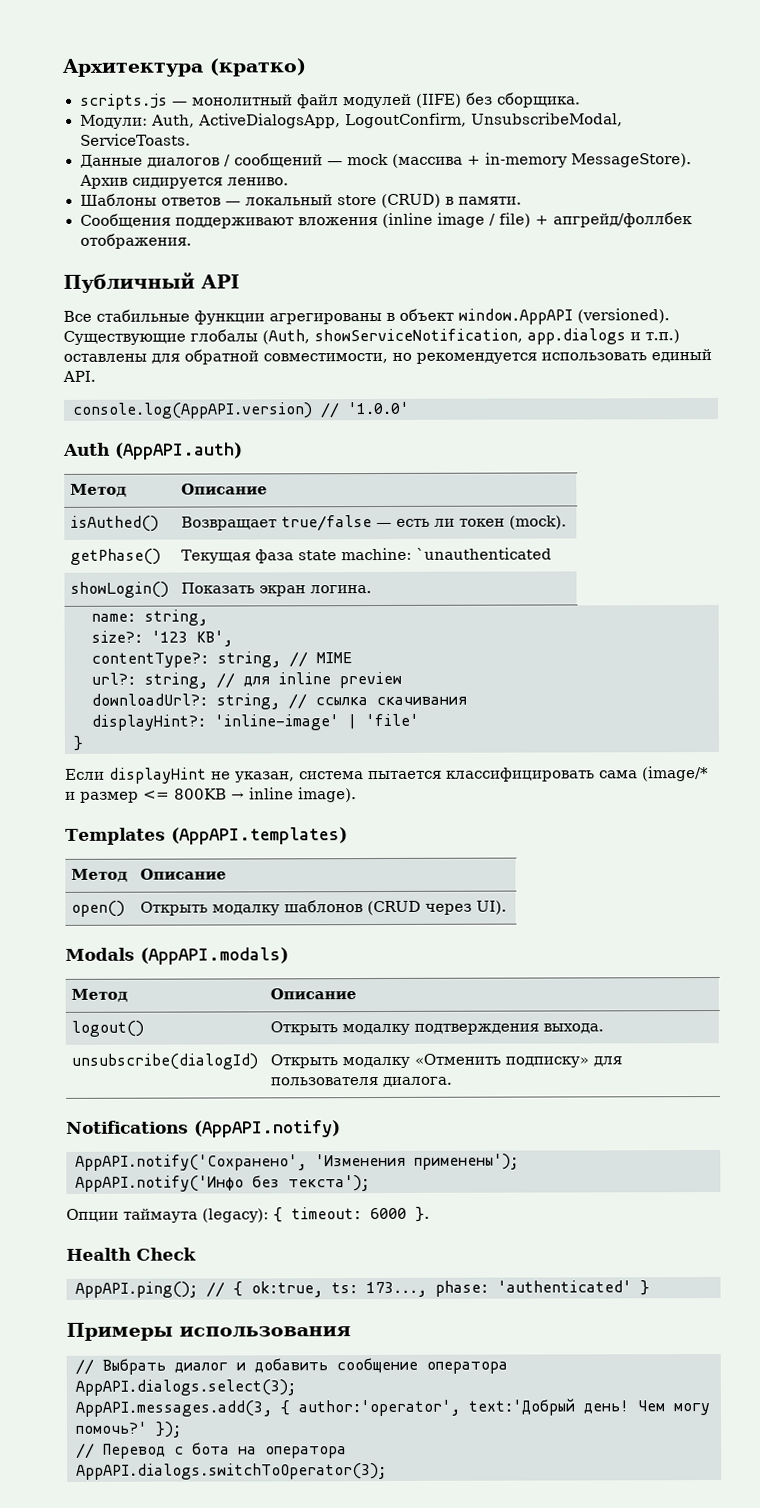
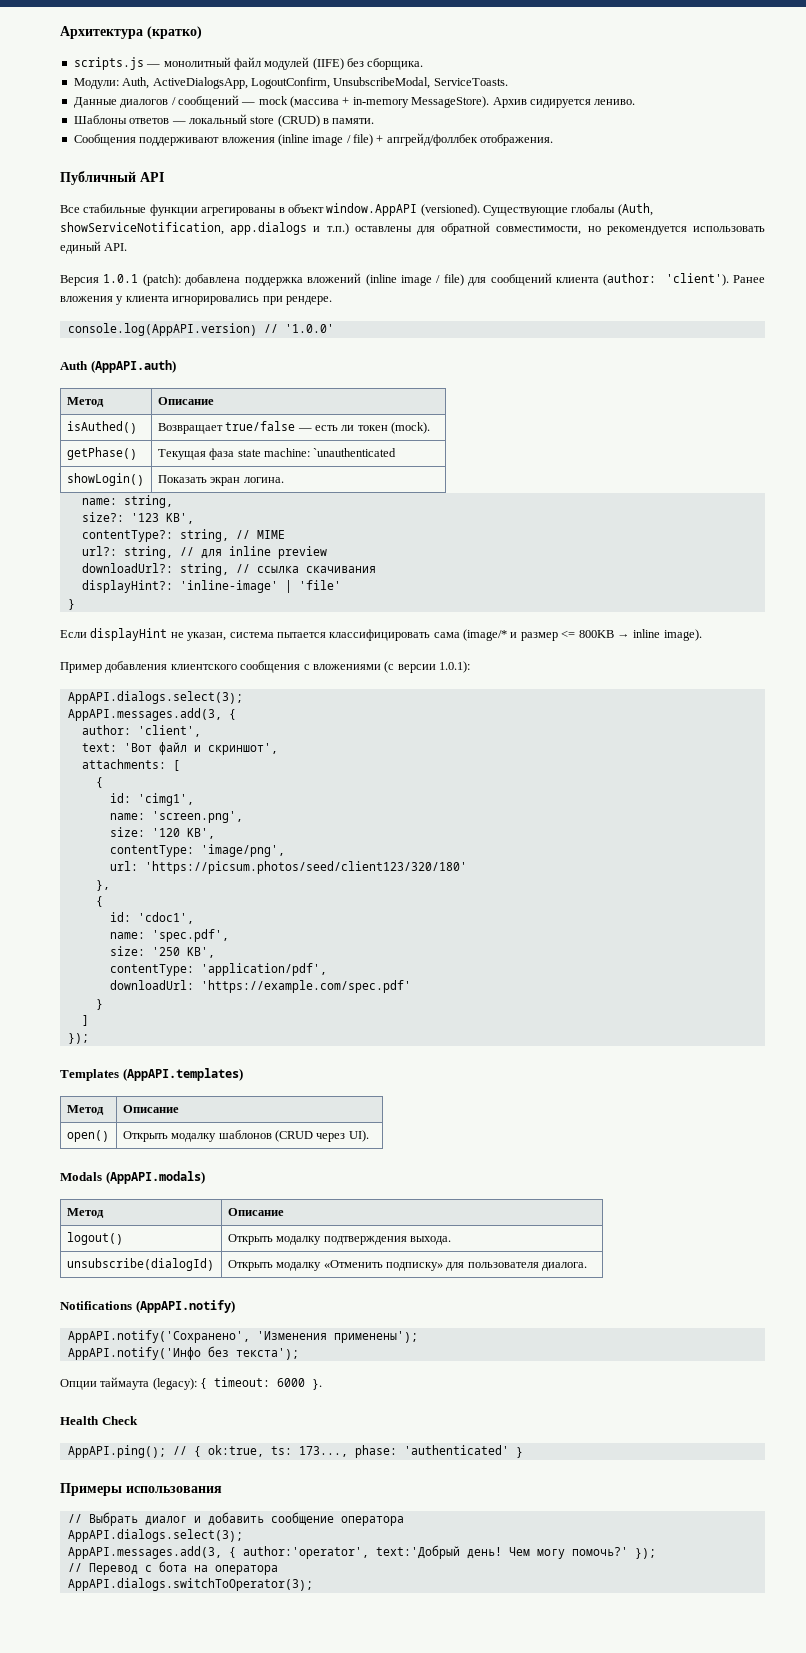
+ Версия 1.0.1 (patch): добавлена поддержка вложений (inline image / file) для сообщений клиента (author: 'client'). Ранее вложения у клиента игнорировались при рендере.
+ Пример добавления клиентского сообщения с вложениями (c версии 1.0.1):
+ AppAPI.dialogs.select(3);
+ AppAPI.messages.add(3, {
+ author: 'client',
+ text: 'Вот файл и скриншот',
+ attachments: [
+ {
+ id: 'cimg1',
+ name: 'screen.png',
+ size: '120 KB',
+ contentType: 'image/png',
+ url: 'https://picsum.photos/seed/client123/320/180'
+ },
+ {
+ id: 'cdoc1',
+ name: 'spec.pdf',
+ size: '250 KB',
+ contentType: 'application/pdf',
+ downloadUrl: 'https://example.com/spec.pdf'
+ }
+ ]
+ });

